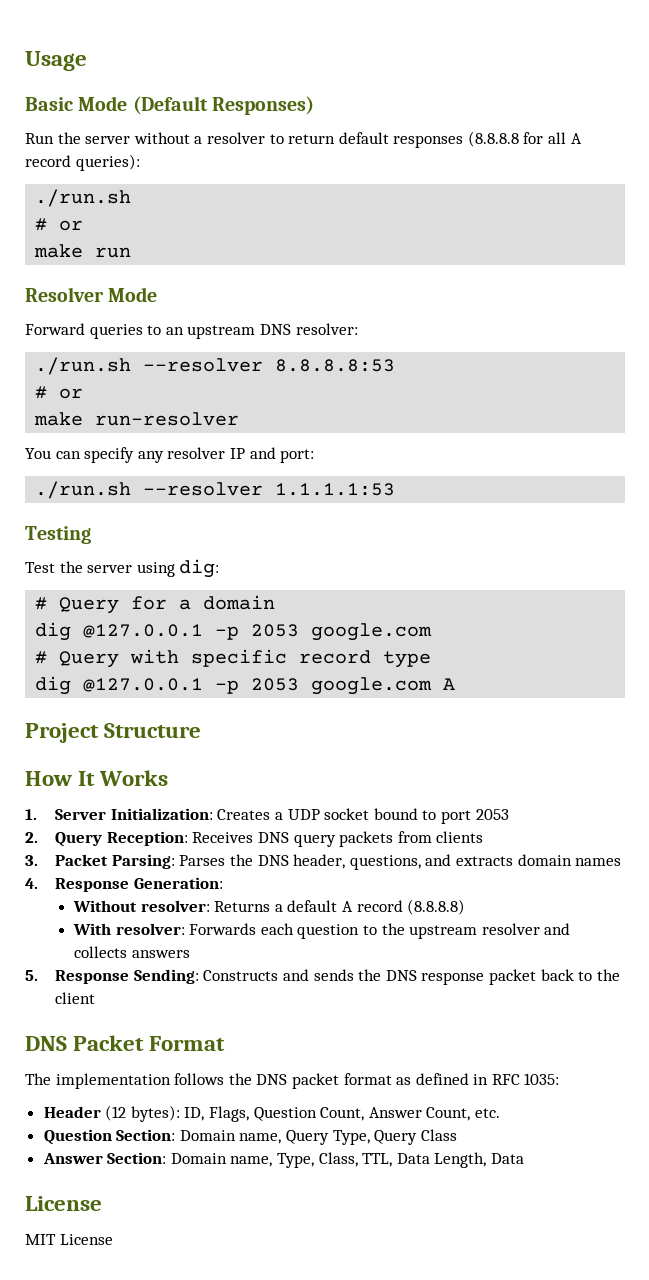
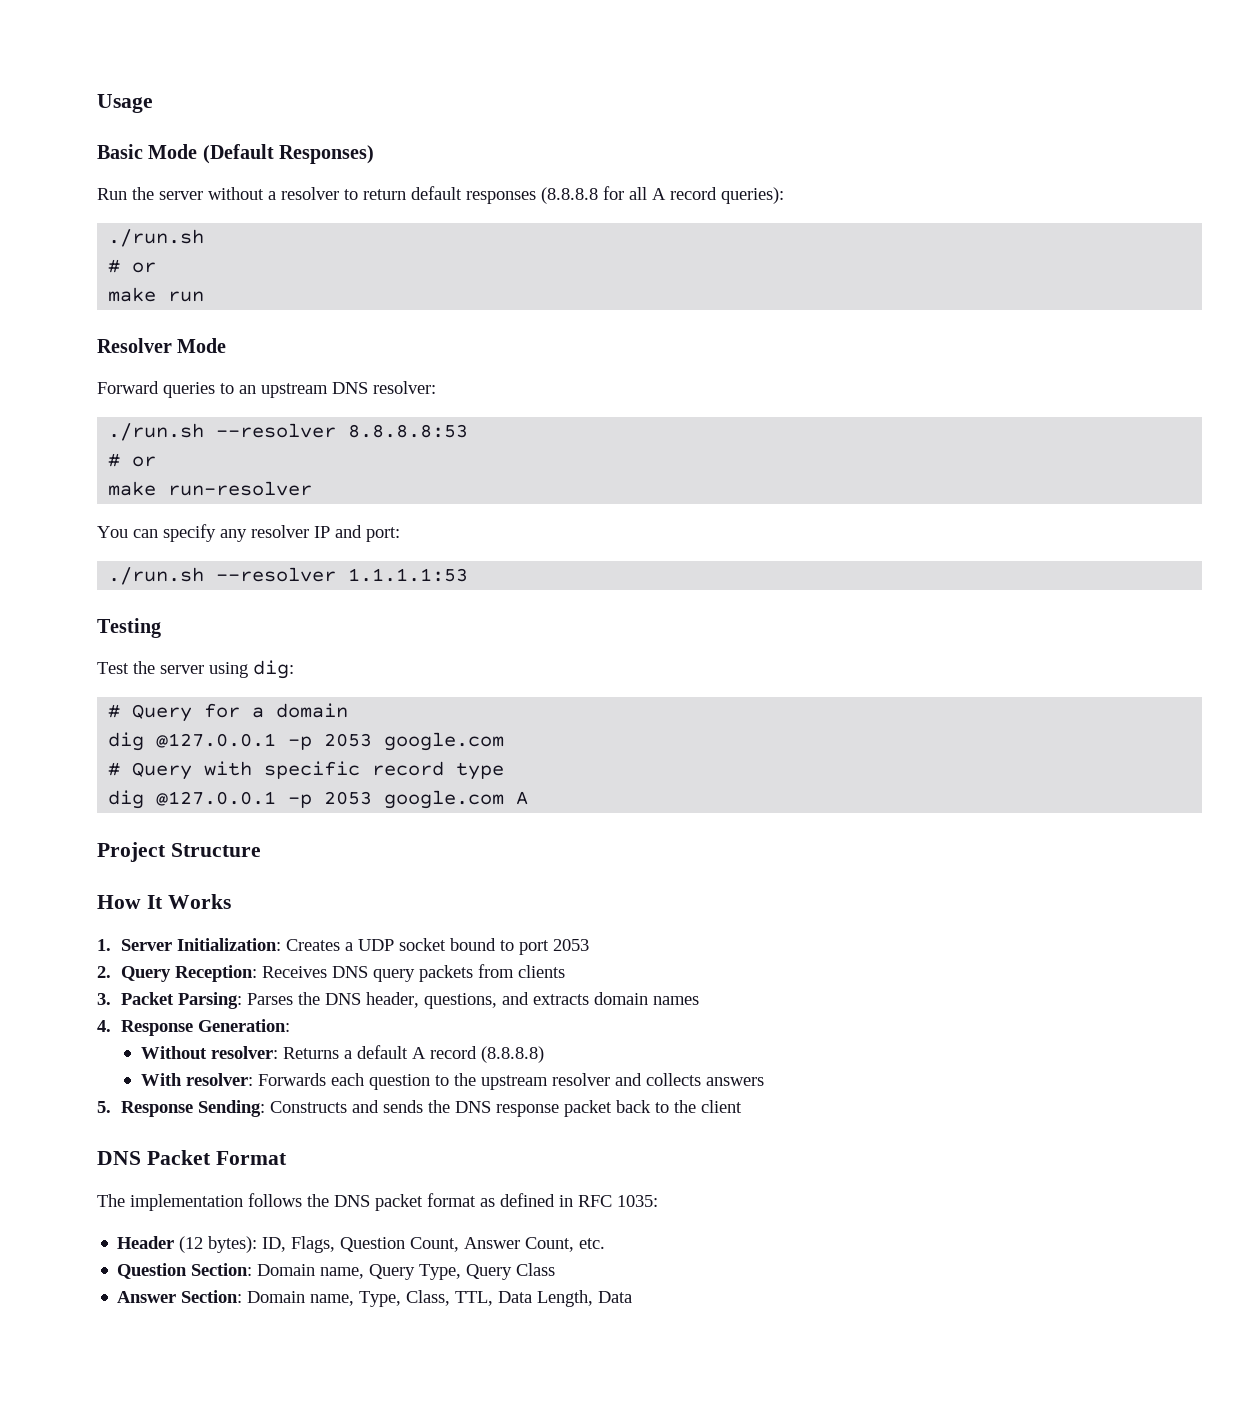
  Answer Section: Domain name, Type, Class, TTL, Data Length, Data
- License
- MIT License

